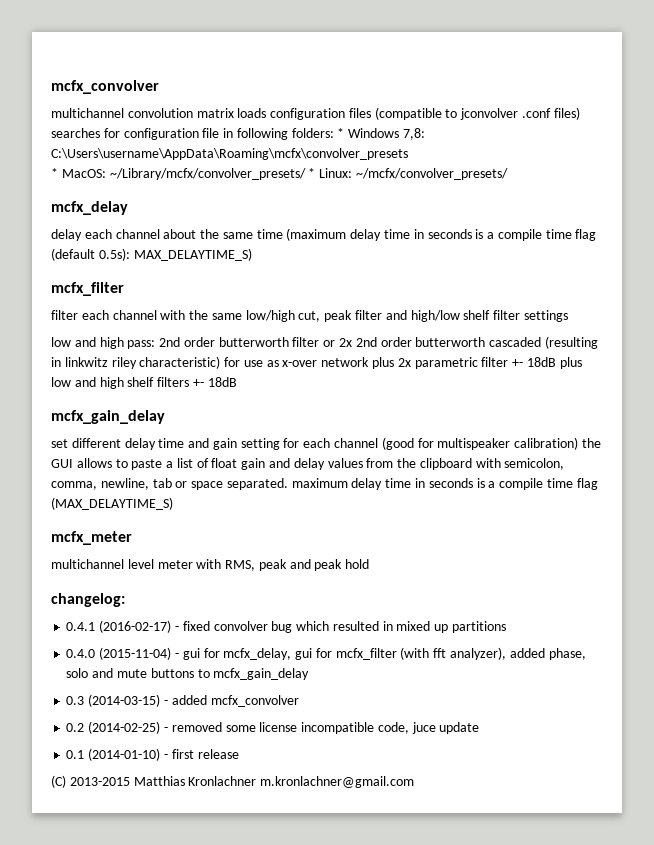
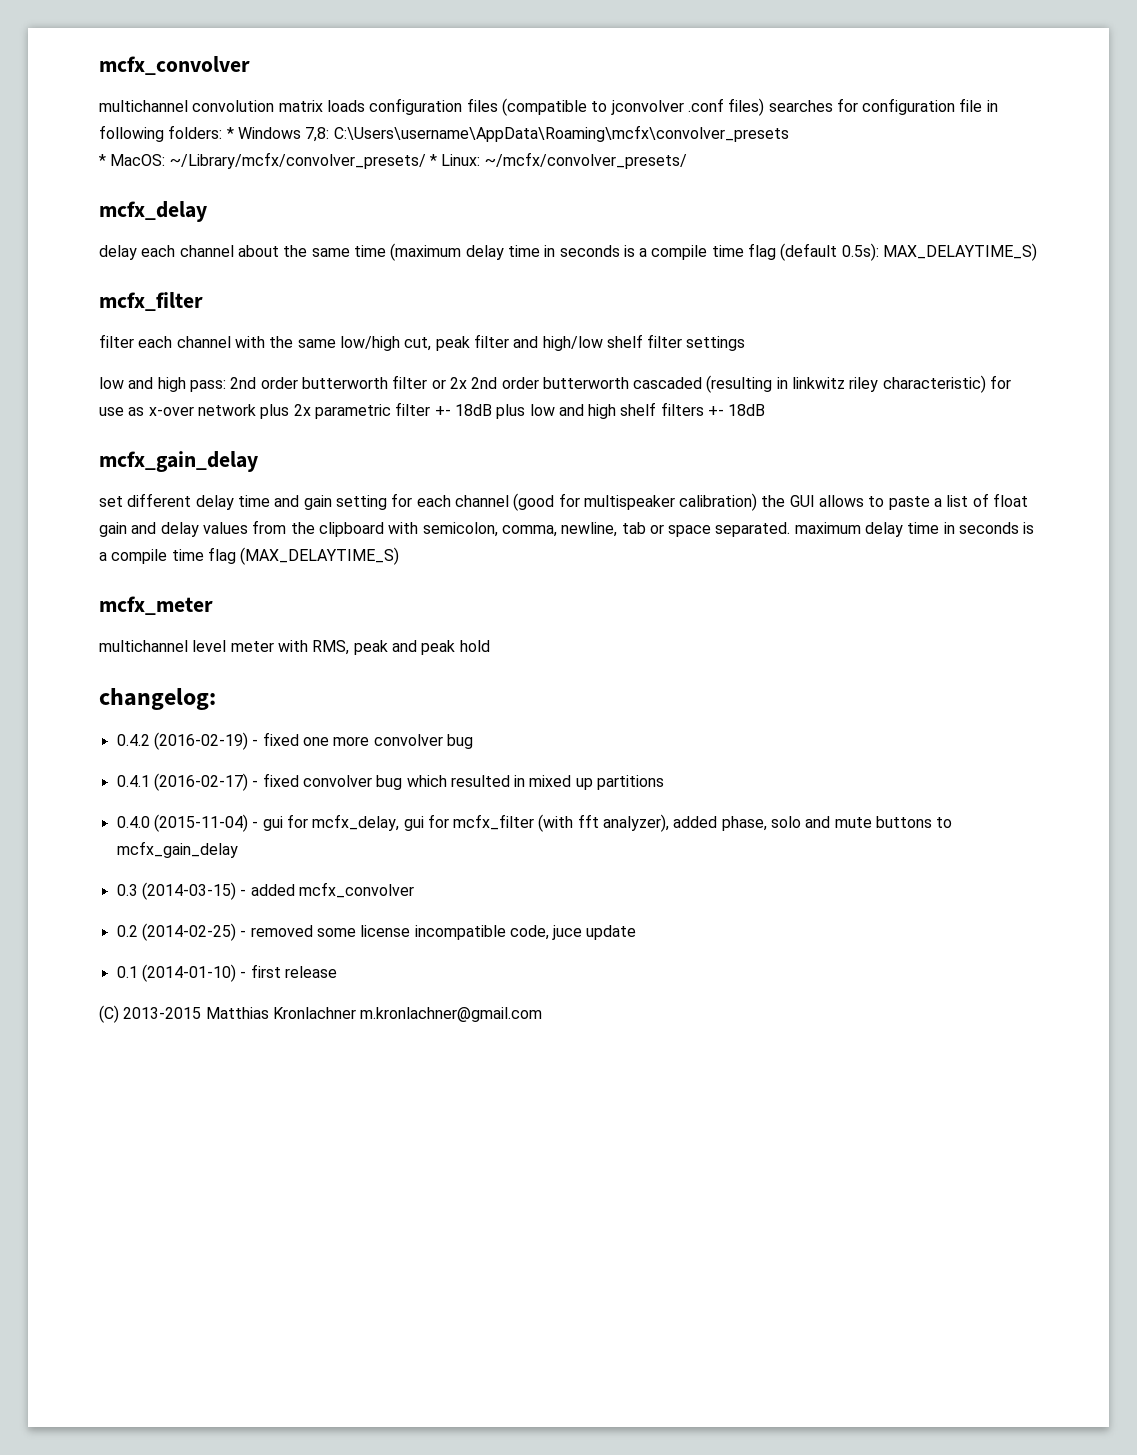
+ 0.4.2 (2016-02-19) - fixed one more convolver bug

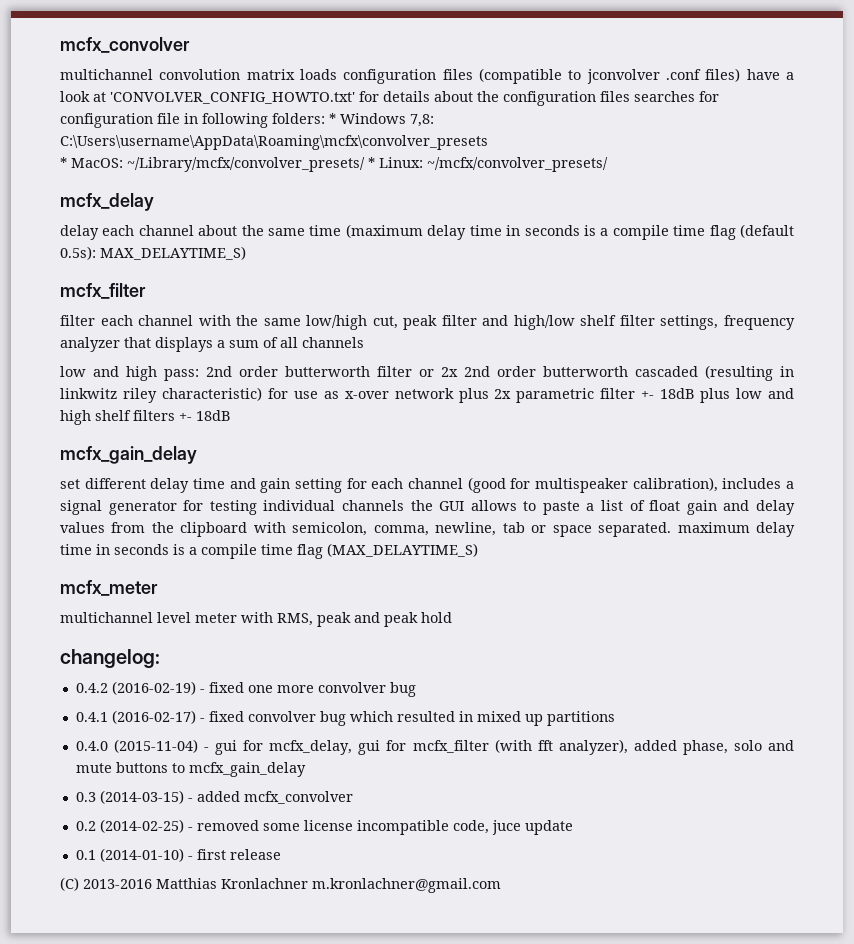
- multichannel convolution matrix loads configuration files (compatible to jconvolver .conf files) searches for configuration file in following folders: * Windows 7,8: C:\Users\username\AppData\Roaming\mcfx\convolver_presets
+ multichannel convolution matrix loads configuration files (compatible to jconvolver .conf files) have a look at 'CONVOLVER_CONFIG_HOWTO.txt' for details about the configuration files searches for configuration file in following folders: * Windows 7,8: C:\Users\username\AppData\Roaming\mcfx\convolver_presets
- filter each channel with the same low/high cut, peak filter and high/low shelf filter settings
+ filter each channel with the same low/high cut, peak filter and high/low shelf filter settings, frequency analyzer that displays a sum of all channels
- set different delay time and gain setting for each channel (good for multispeaker calibration) the GUI allows to paste a list of float gain and delay values from the clipboard with semicolon, comma, newline, tab or space separated. maximum delay time in seconds is a compile time flag (MAX_DELAYTIME_S)
+ set different delay time and gain setting for each channel (good for multispeaker calibration), includes a signal generator for testing individual channels the GUI allows to paste a list of float gain and delay values from the clipboard with semicolon, comma, newline, tab or space separated. maximum delay time in seconds is a compile time flag (MAX_DELAYTIME_S)
- (C) 2013-2015 Matthias Kronlachner m.kronlachner@gmail.com
+ (C) 2013-2016 Matthias Kronlachner m.kronlachner@gmail.com

